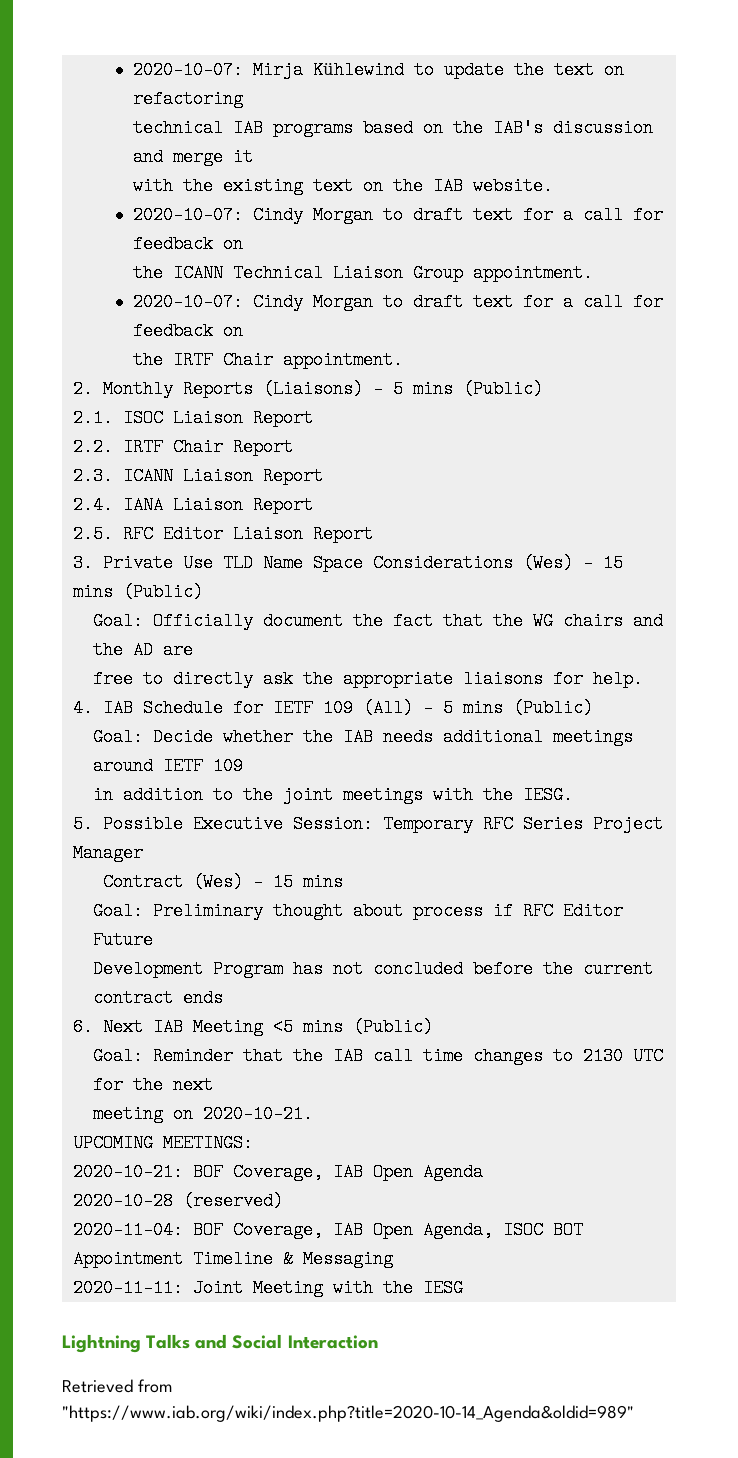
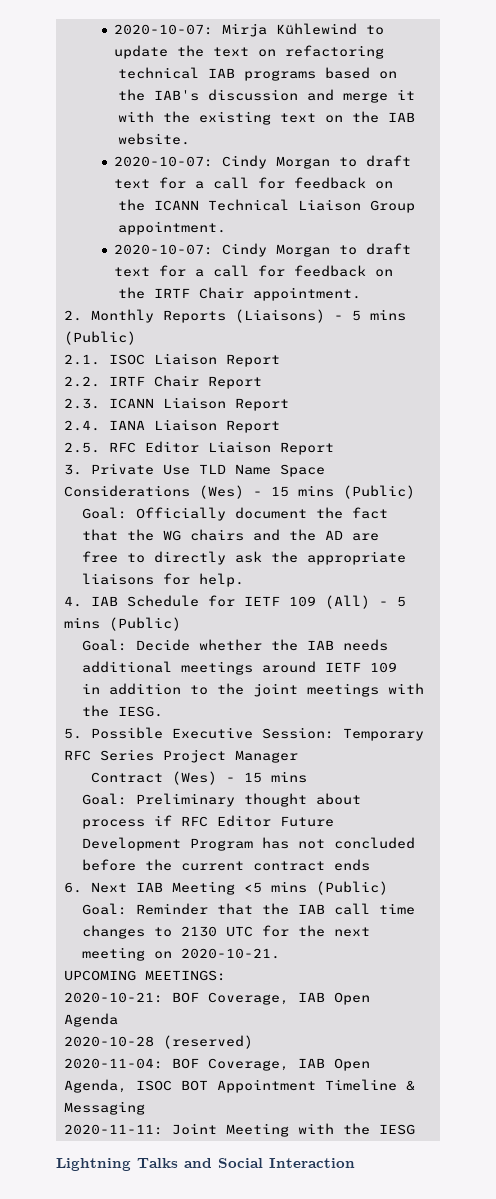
- Retrieved from "https://www.iab.org/wiki/index.php?title=2020-10-14_Agenda&oldid=989"

